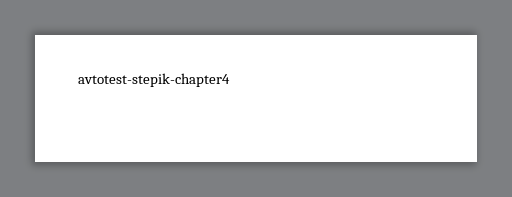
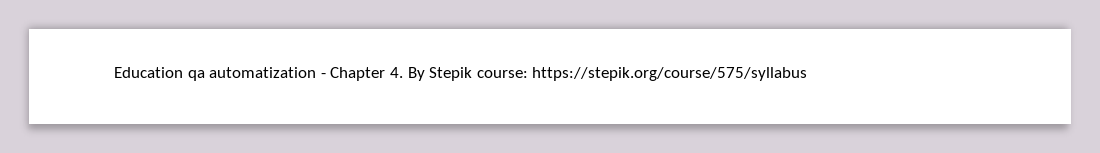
- avtotest-stepik-chapter4
+ Education qa automatization - Chapter 4. By Stepik course: https://stepik.org/course/575/syllabus

